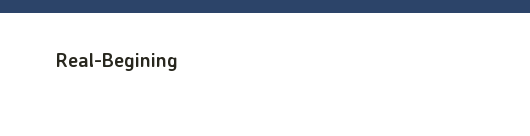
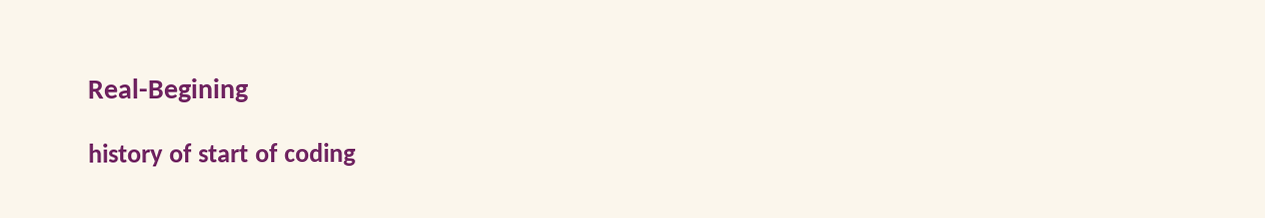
+ history of start of coding

